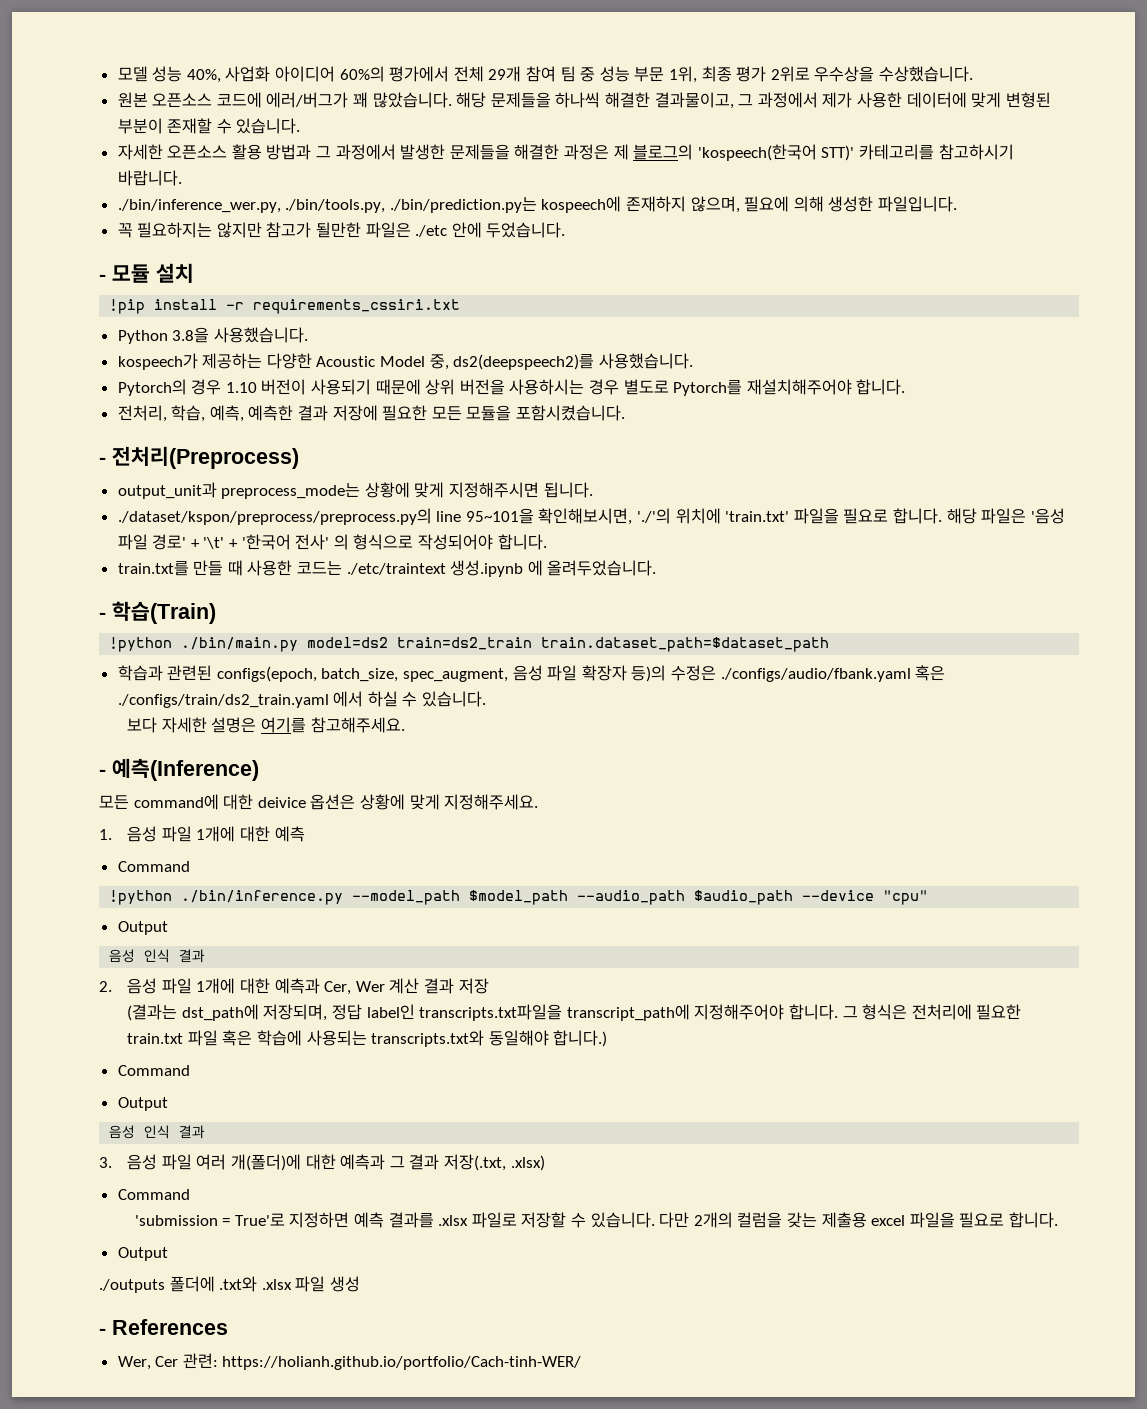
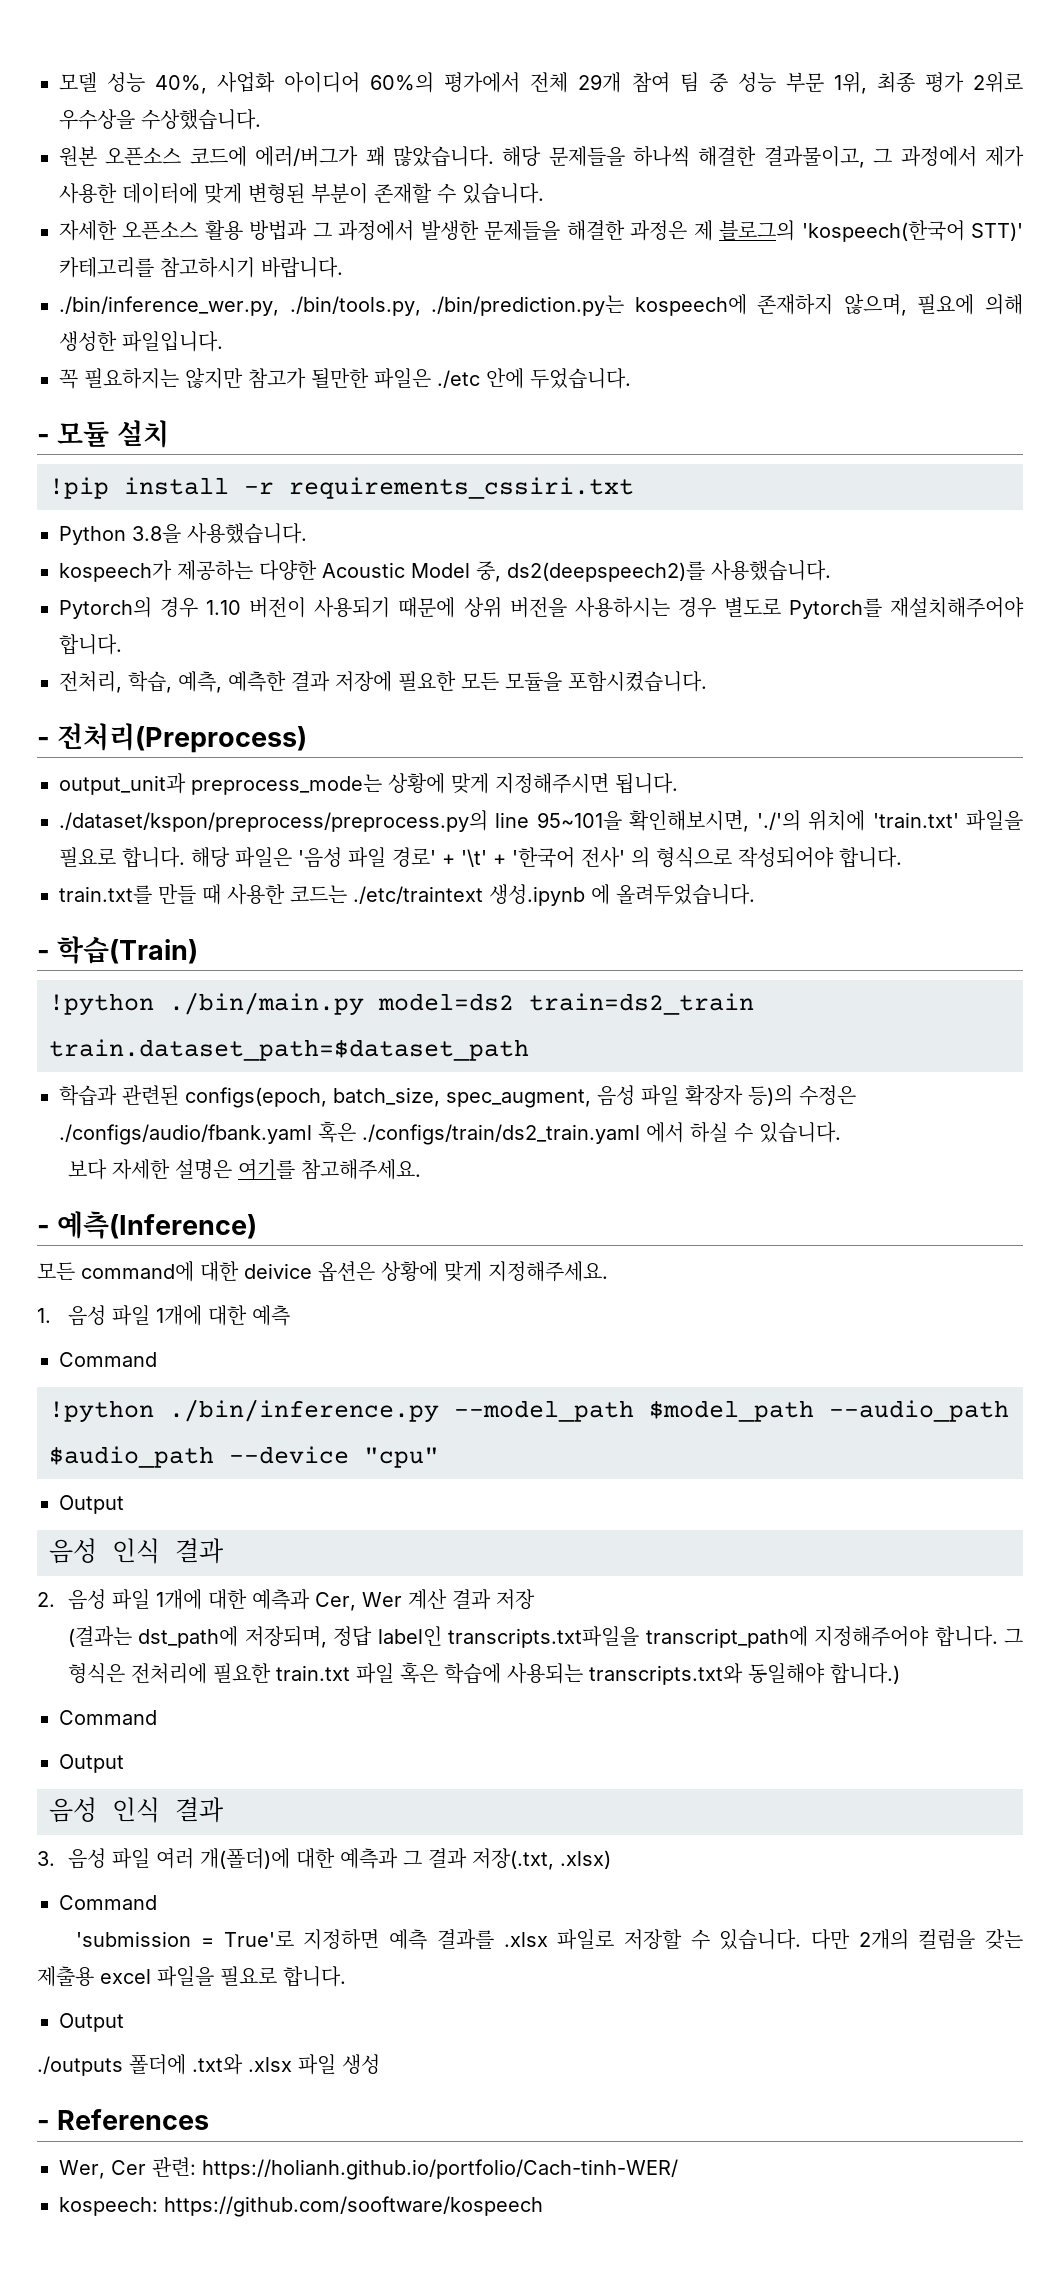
+ kospeech: https://github.com/sooftware/kospeech

